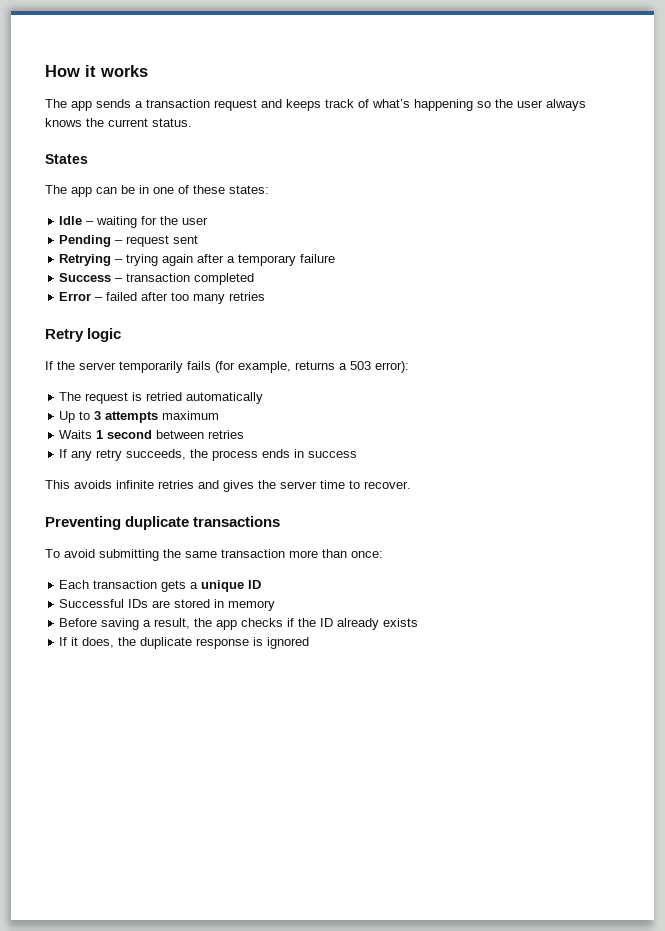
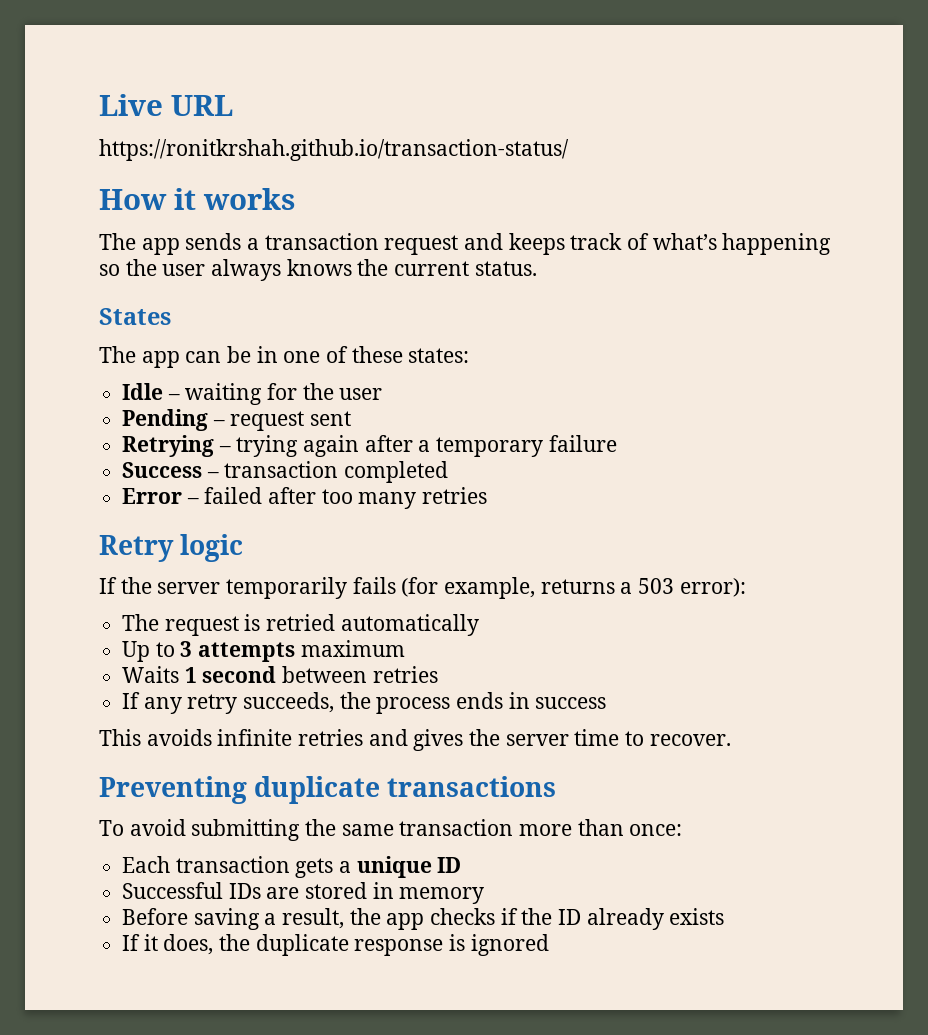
+ Live URL
+ https://ronitkrshah.github.io/transaction-status/

